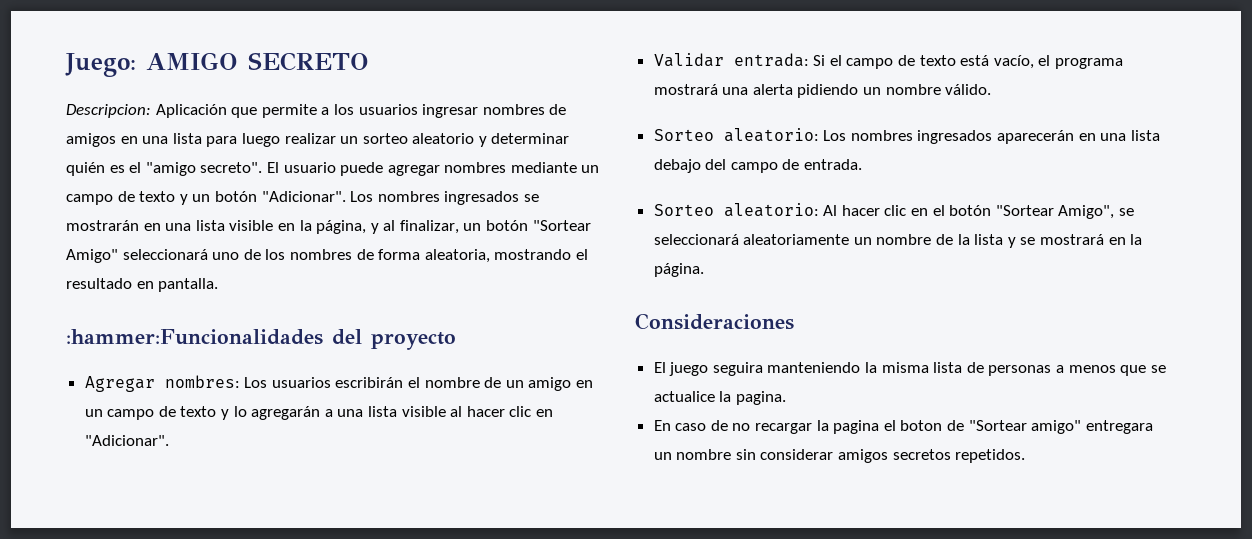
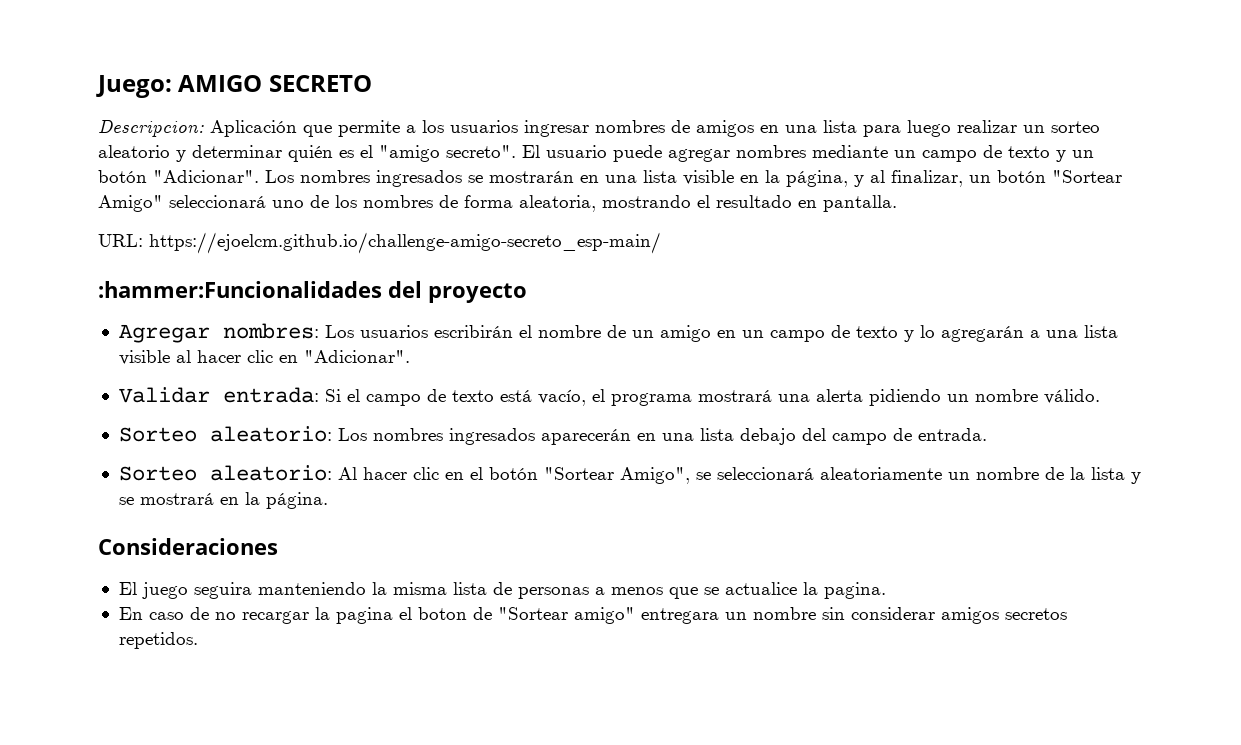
+ URL: https://ejoelcm.github.io/challenge-amigo-secreto_esp-main/

